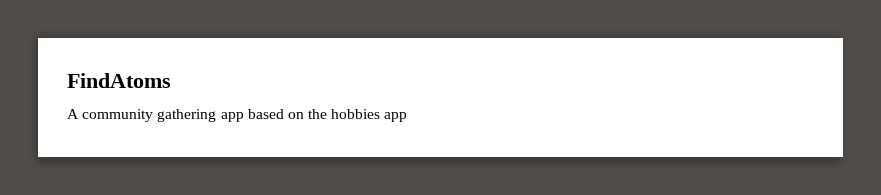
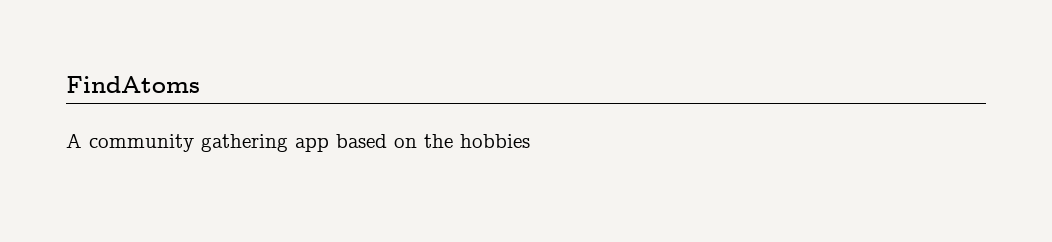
- A community gathering app based on the hobbies app
+ A community gathering app based on the hobbies

